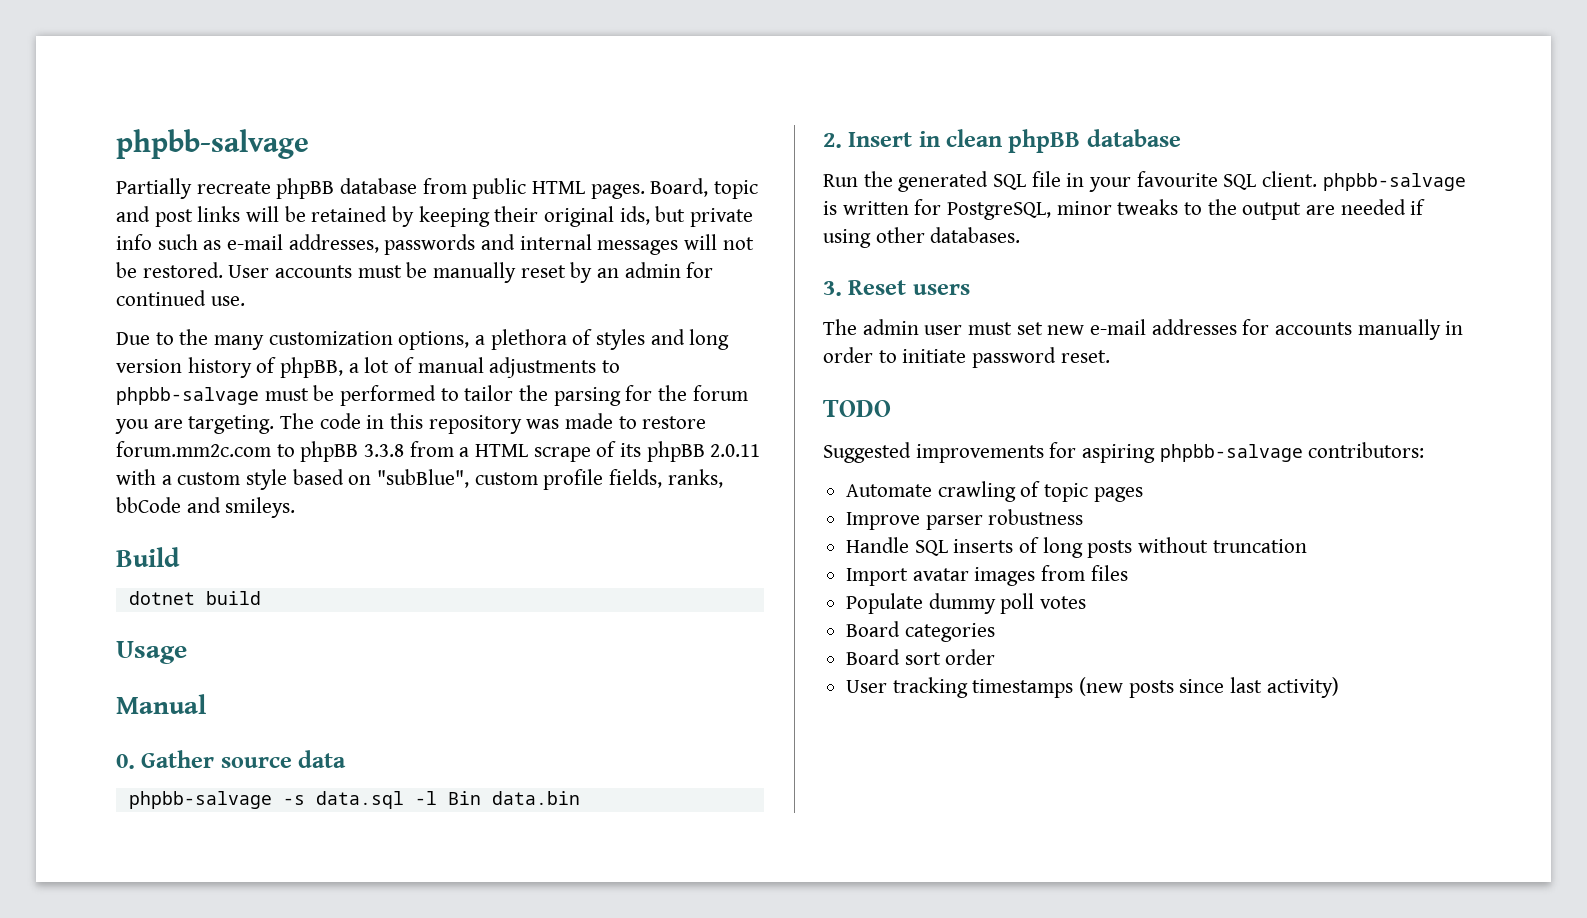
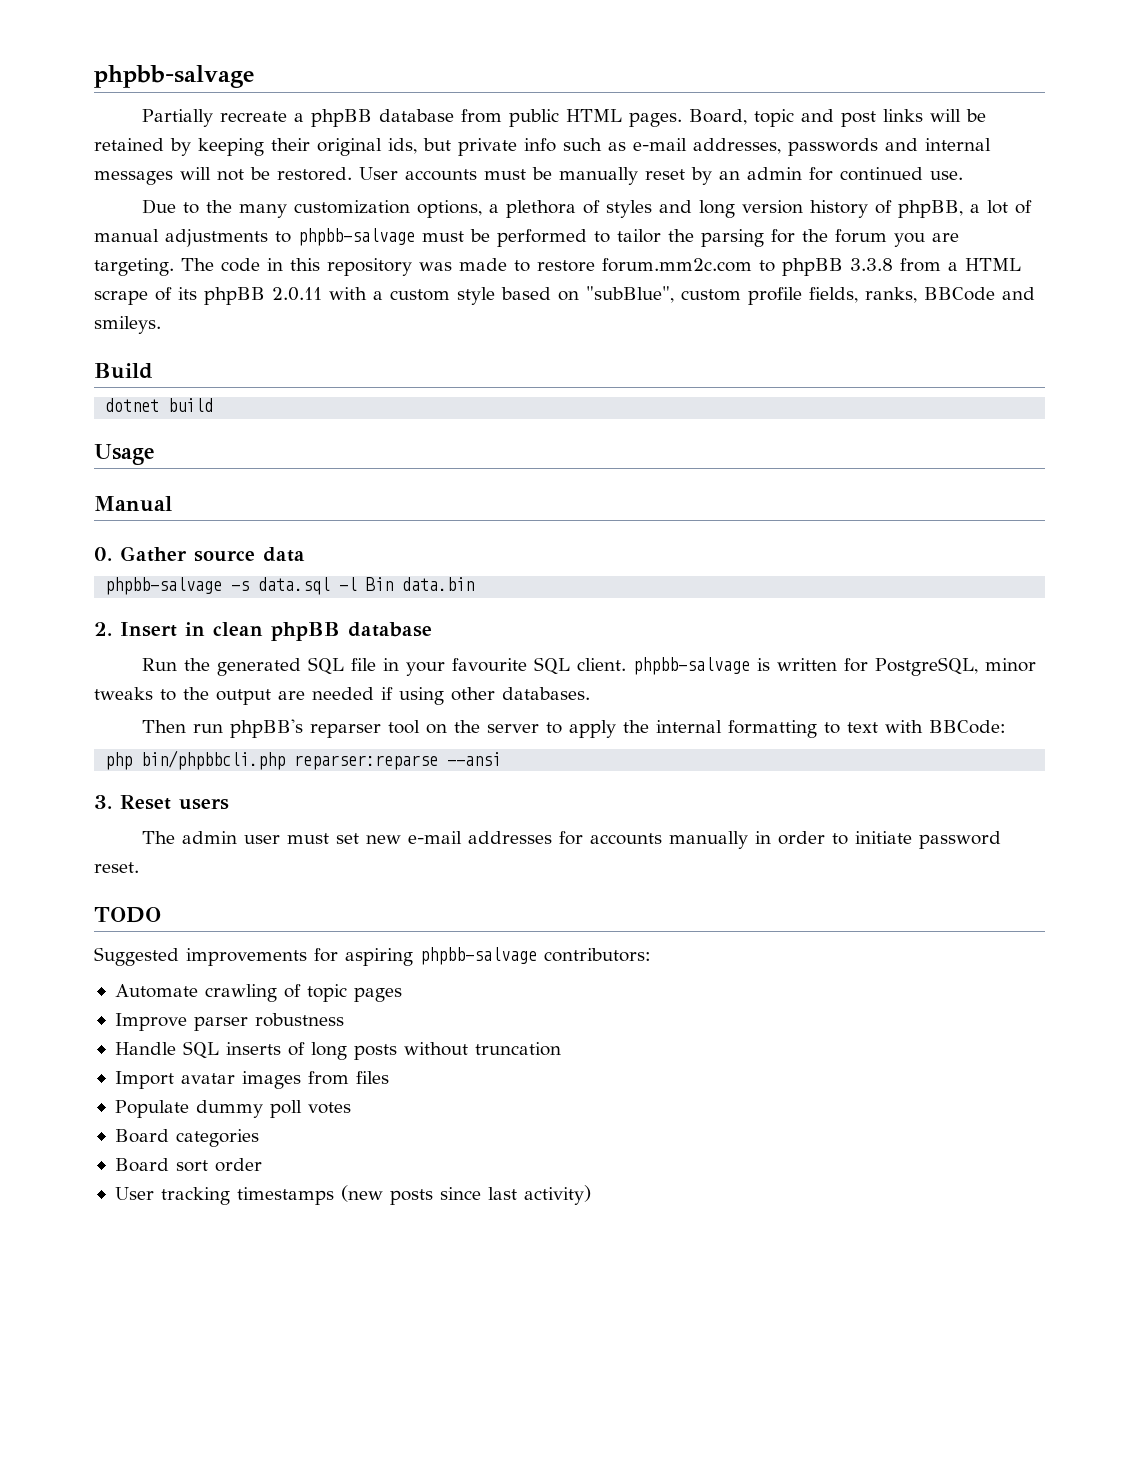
- Partially recreate phpBB database from public HTML pages.
+ Partially recreate a phpBB database from public HTML pages.
- The code in this repository was made to restore forum.mm2c.com to phpBB 3.3.8 from a HTML scrape of its phpBB 2.0.11 with a custom style based on "subBlue", custom profile fields, ranks, bbCode and smileys.
+ The code in this repository was made to restore forum.mm2c.com to phpBB 3.3.8 from a HTML scrape of its phpBB 2.0.11 with a custom style based on "subBlue", custom profile fields, ranks, BBCode and smileys.
+ Then run phpBB's reparser tool on the server to apply the internal formatting to text with BBCode:
+ php bin/phpbbcli.php reparser:reparse --ansi

